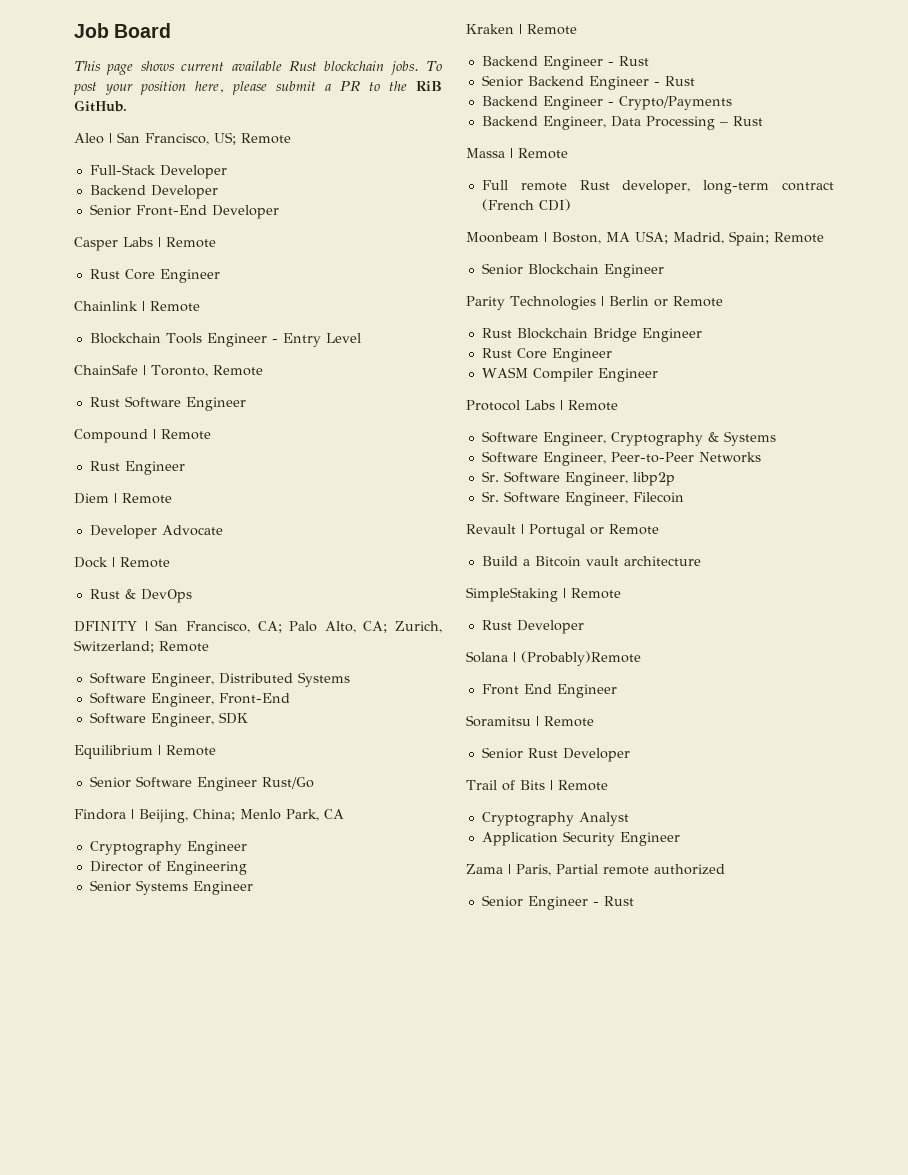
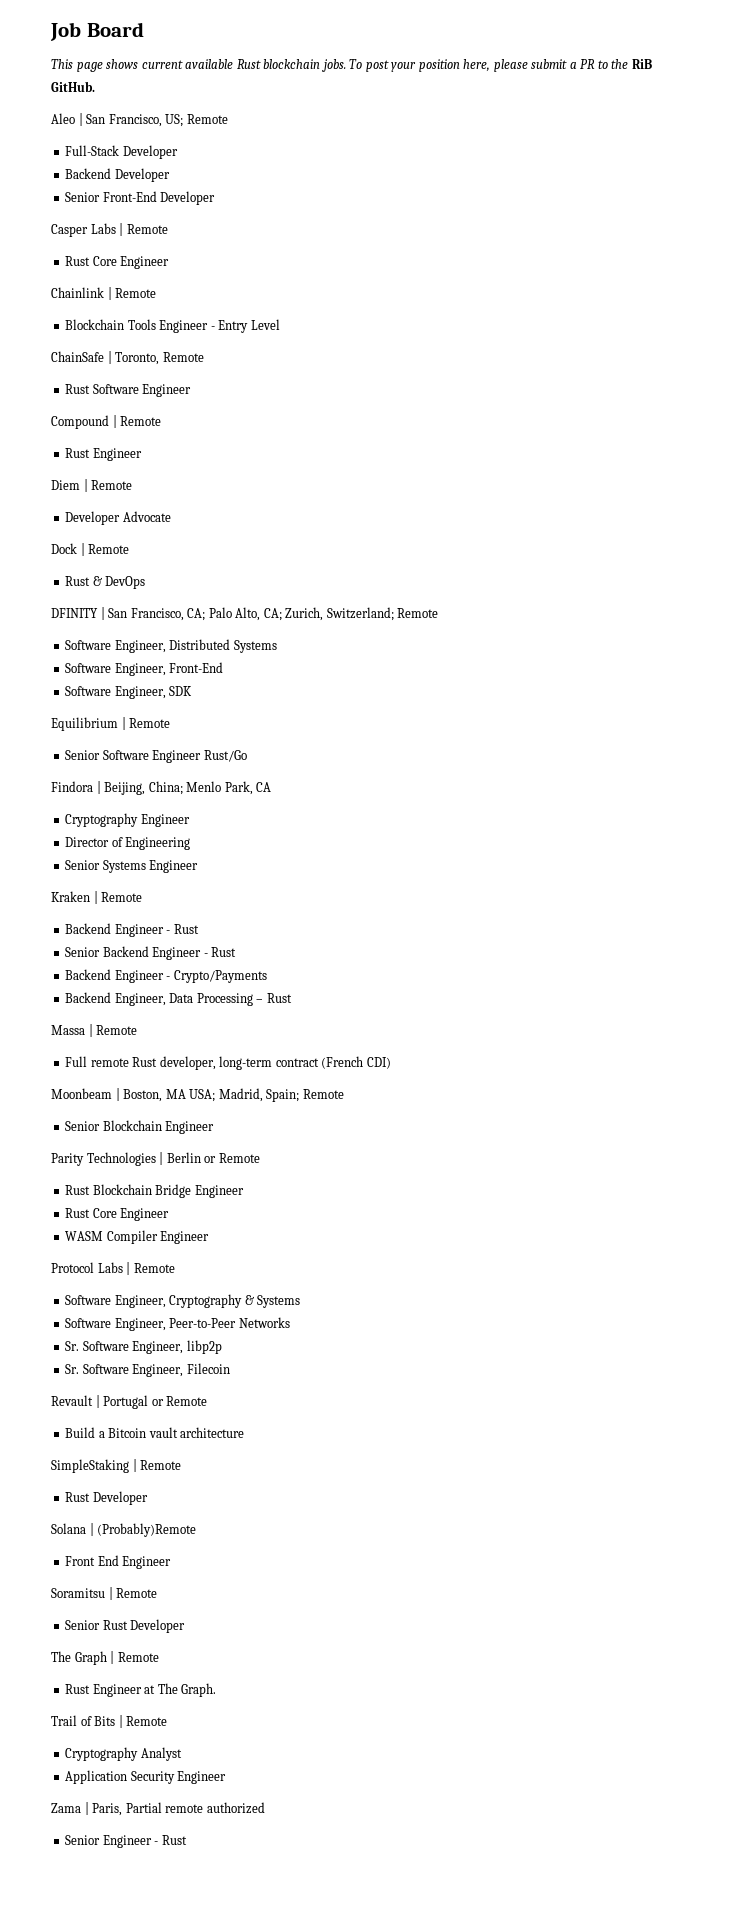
+ The Graph | Remote
+ Rust Engineer at The Graph.

